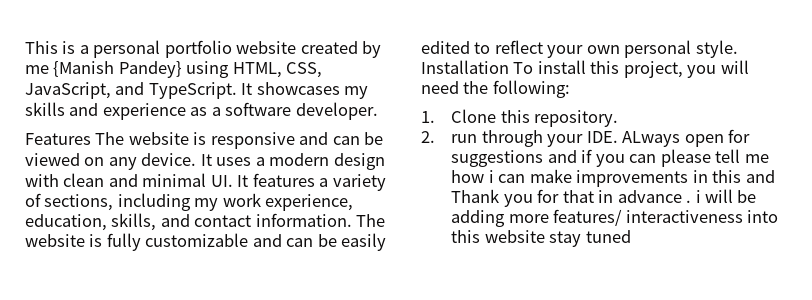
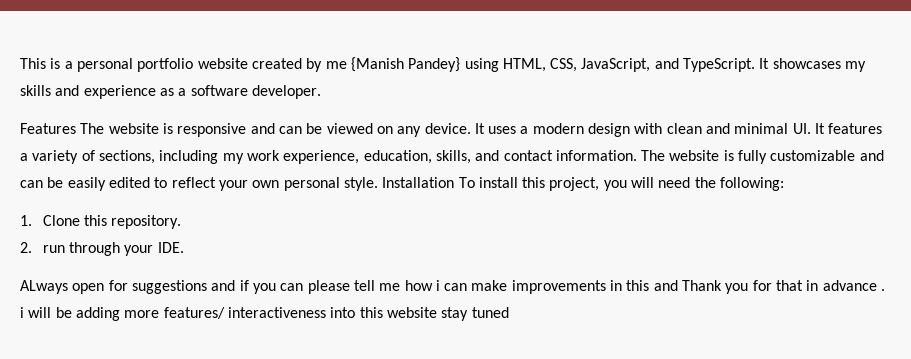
- 2. run through your IDE. ALways open for suggestions and if you can please tell me how i can make improvements in this and Thank you for that in advance . i will be adding more features/ interactiveness into this website stay tuned
+ 2. run through your IDE.
+ ALways open for suggestions and if you can please tell me how i can make improvements in this and Thank you for that in advance . i will be adding more features/ interactiveness into this website stay tuned

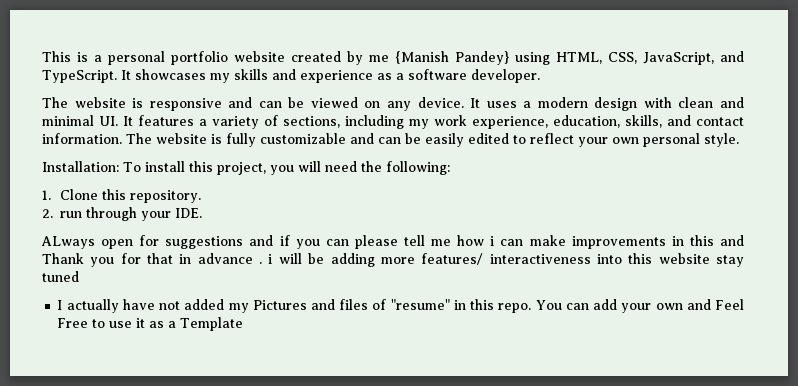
- Features The website is responsive and can be viewed on any device.
+ The website is responsive and can be viewed on any device.
- The website is fully customizable and can be easily edited to reflect your own personal style. Installation To install this project, you will need the following:
+ The website is fully customizable and can be easily edited to reflect your own personal style.
+ Installation: To install this project, you will need the following:
+ I actually have not added my Pictures and files of "resume" in this repo. You can add your own and Feel Free to use it as a Template

